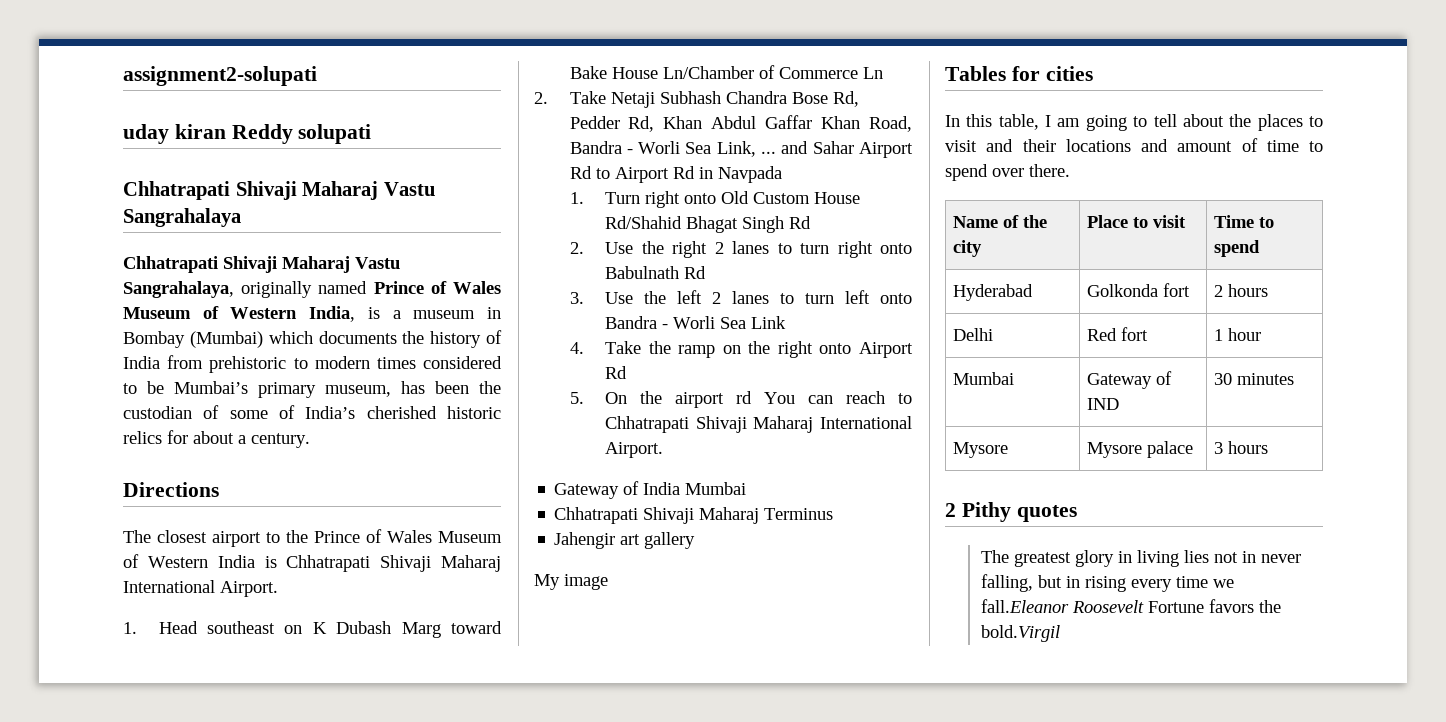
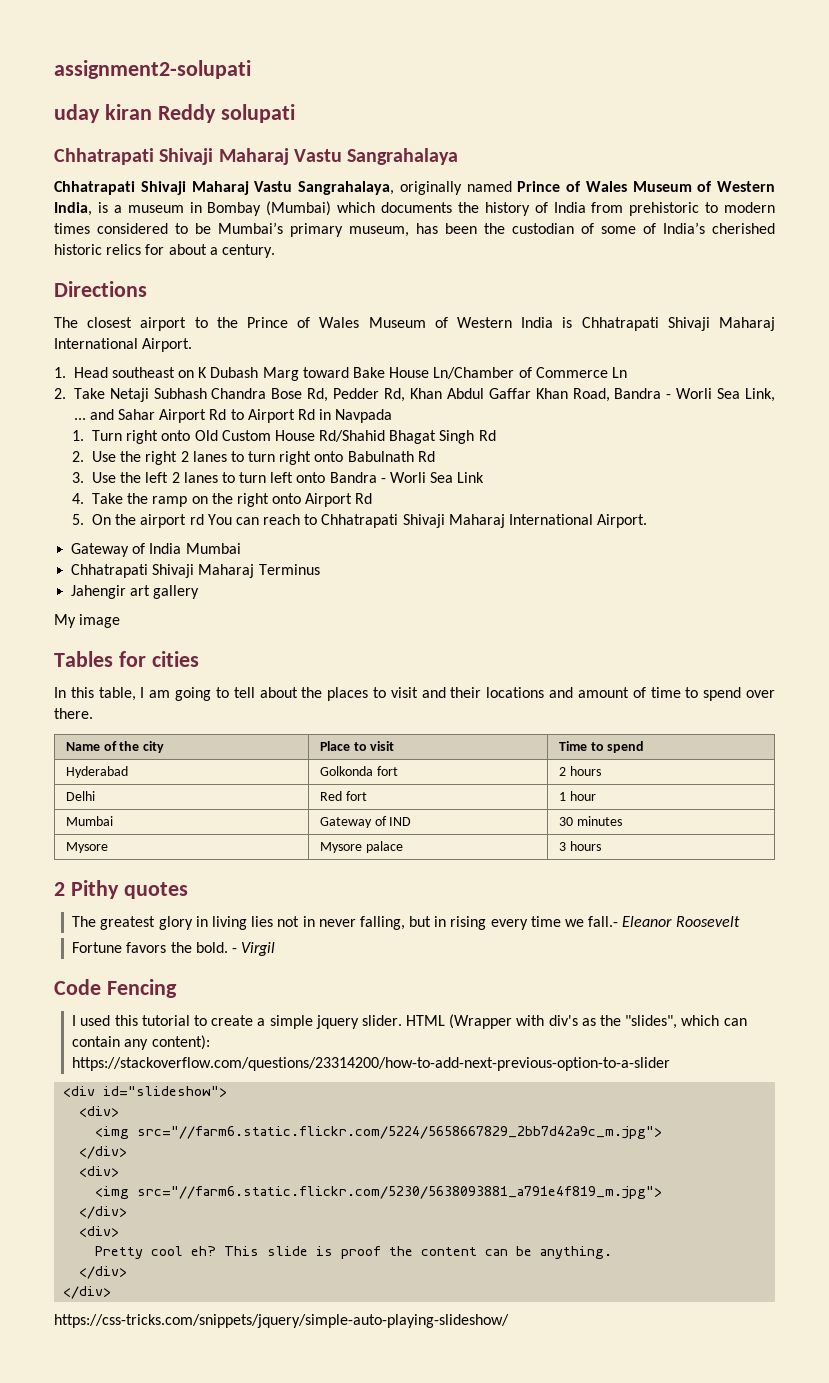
- The greatest glory in living lies not in never falling, but in rising every time we fall.Eleanor Roosevelt Fortune favors the bold.Virgil
+ The greatest glory in living lies not in never falling, but in rising every time we fall.- Eleanor Roosevelt
+ Fortune favors the bold. - Virgil
+ Code Fencing
+ I used this tutorial to create a simple jquery slider. HTML (Wrapper with div's as the "slides", which can contain any content): https://stackoverflow.com/questions/23314200/how-to-add-next-previous-option-to-a-slider
+ <div id="slideshow">
+ <div>
+ <img src="//farm6.static.flickr.com/5224/5658667829_2bb7d42a9c_m.jpg">
+ </div>
+ <div>
+ <img src="//farm6.static.flickr.com/5230/5638093881_a791e4f819_m.jpg">
+ </div>
+ <div>
+ Pretty cool eh? This slide is proof the content can be anything.
+ </div>
+ </div>
+ https://css-tricks.com/snippets/jquery/simple-auto-playing-slideshow/

